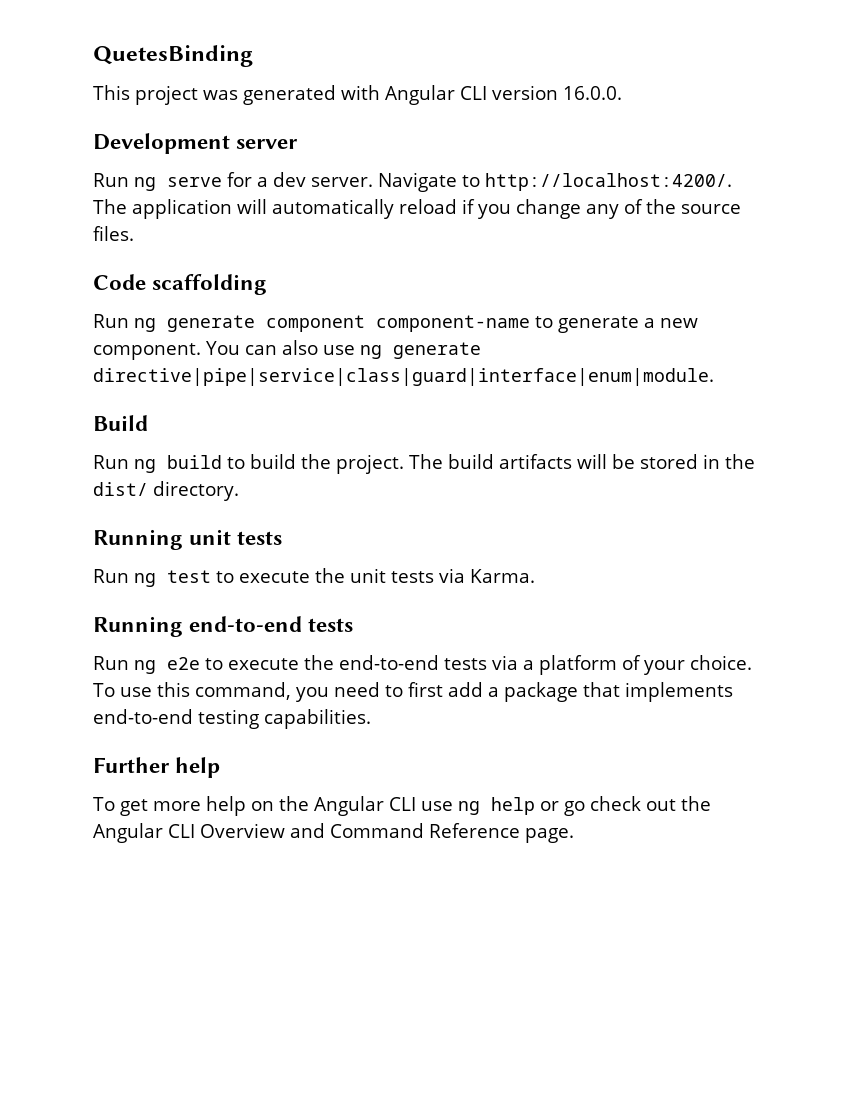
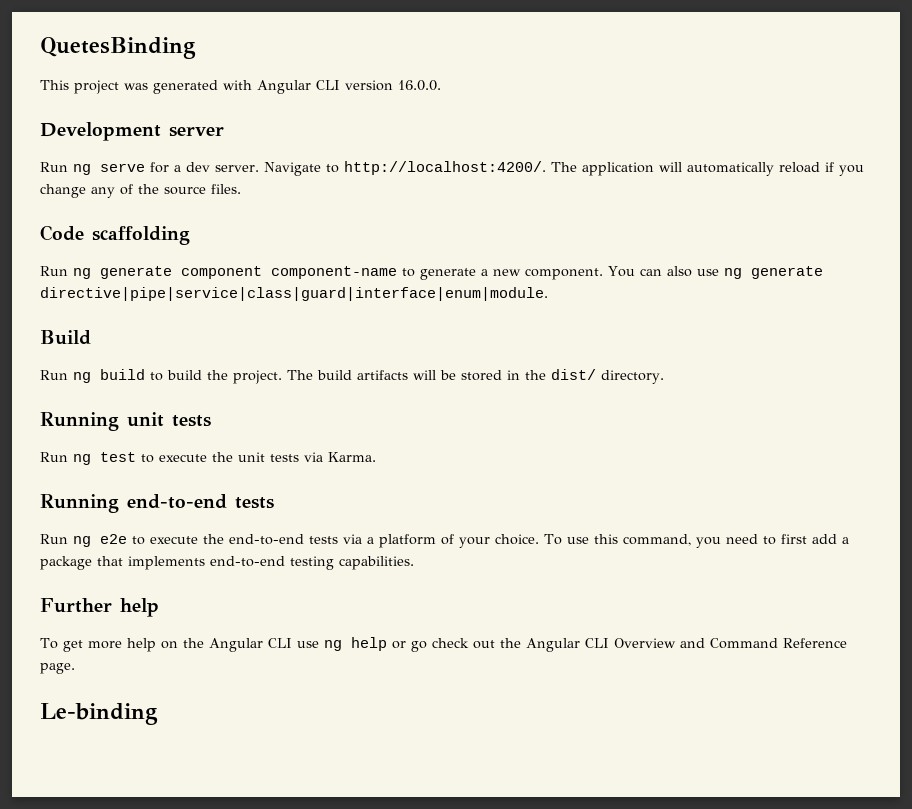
+ Le-binding

